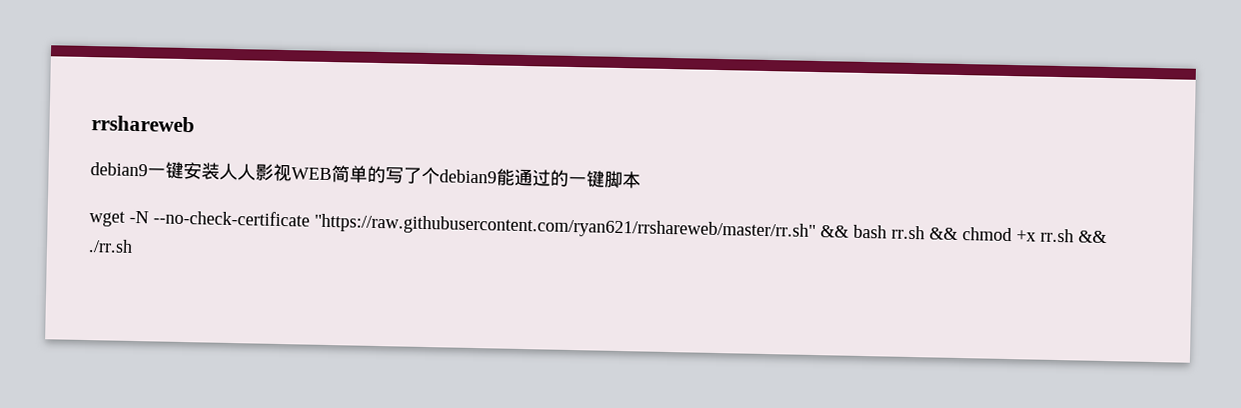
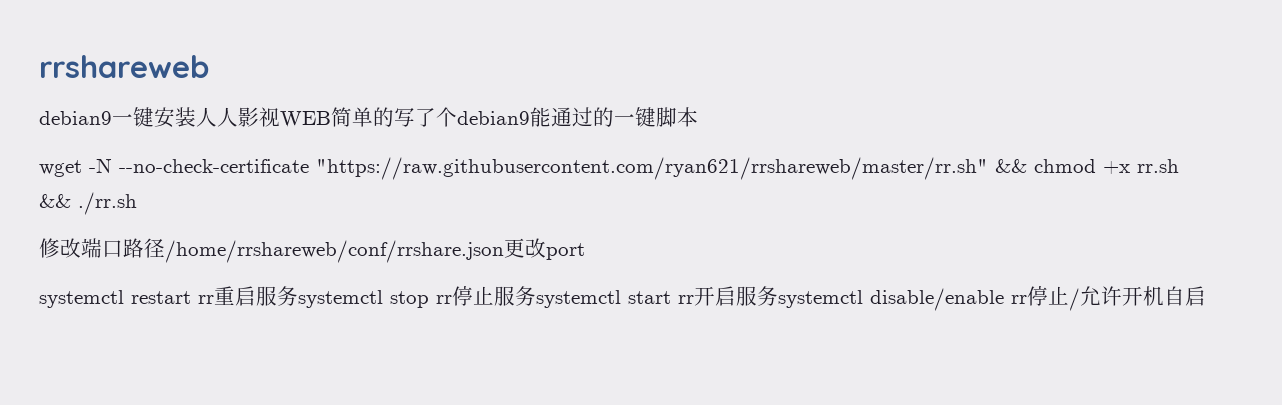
- wget -N --no-check-certificate "https://raw.githubusercontent.com/ryan621/rrshareweb/master/rr.sh" && bash rr.sh && chmod +x rr.sh && ./rr.sh
+ wget -N --no-check-certificate "https://raw.githubusercontent.com/ryan621/rrshareweb/master/rr.sh" && chmod +x rr.sh && ./rr.sh
+ 修改端口路径/home/rrshareweb/conf/rrshare.json更改port
+ systemctl restart rr重启服务systemctl stop rr停止服务systemctl start rr开启服务systemctl disable/enable rr停止/允许开机自启

